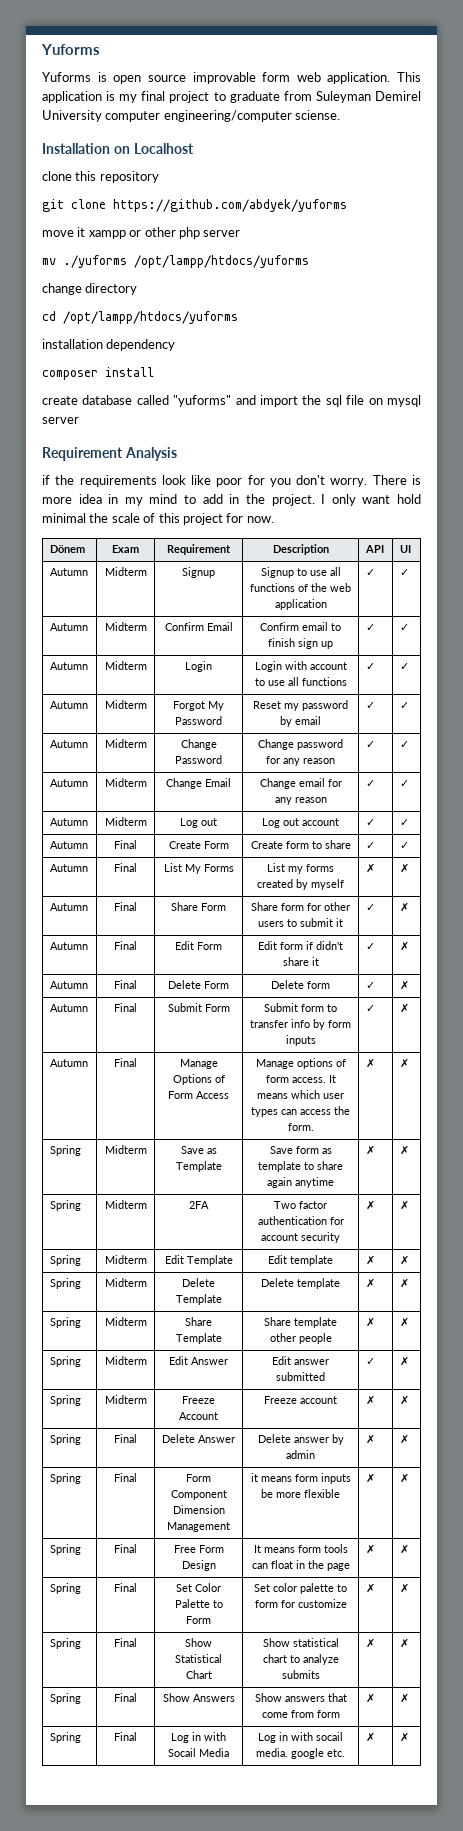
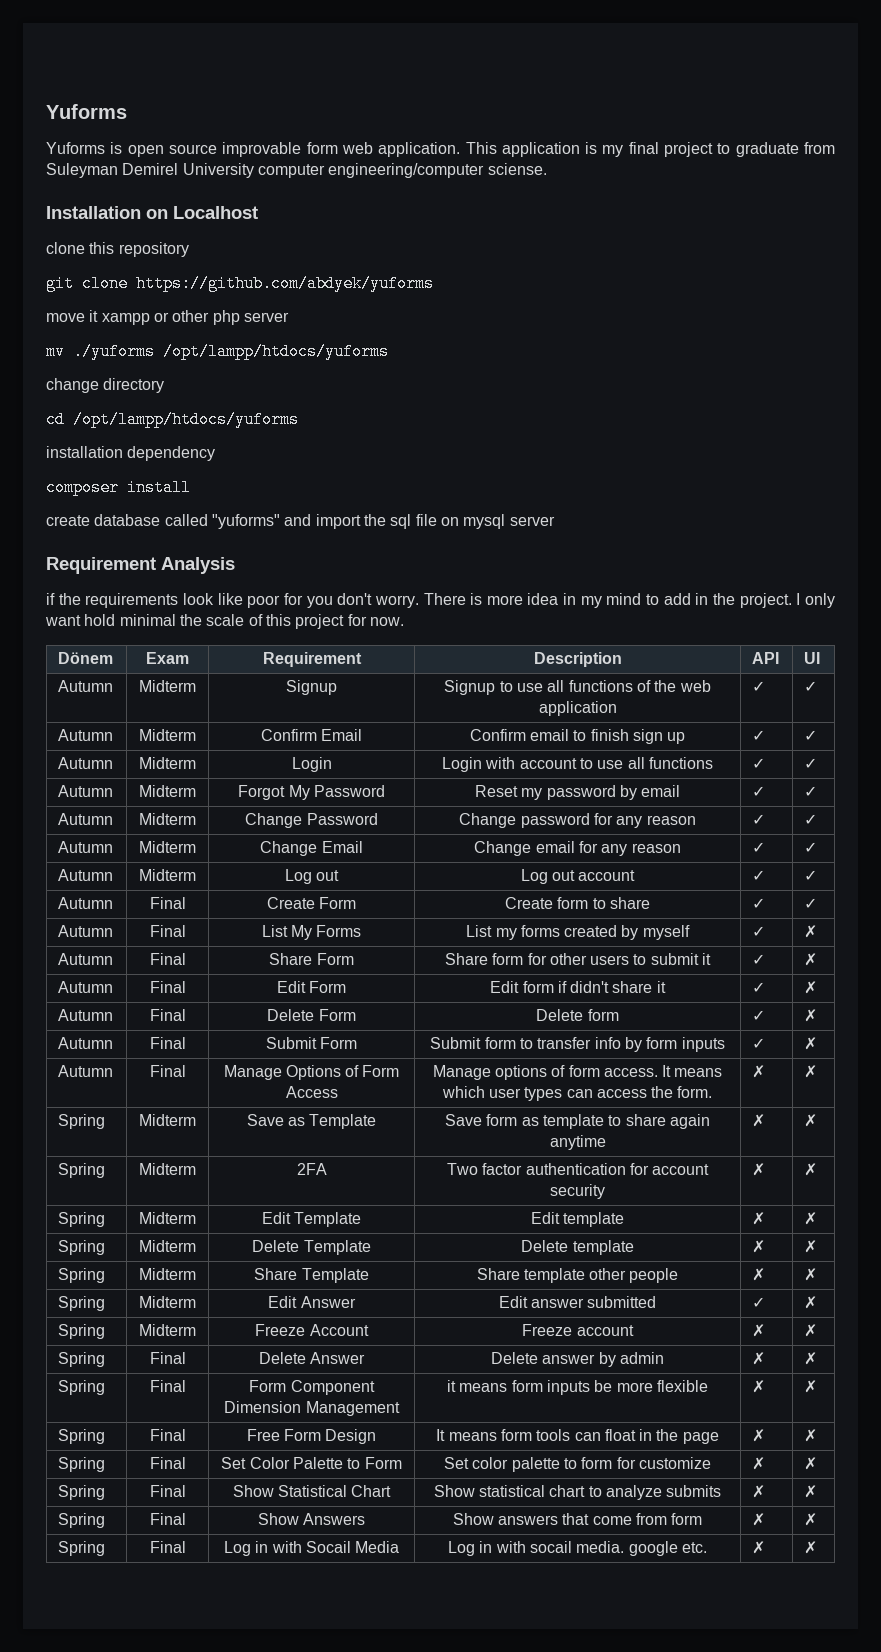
- Autumn | Final | List My Forms | List my forms created by myself | ✗ | ✗
+ Autumn | Final | List My Forms | List my forms created by myself | ✓ | ✗

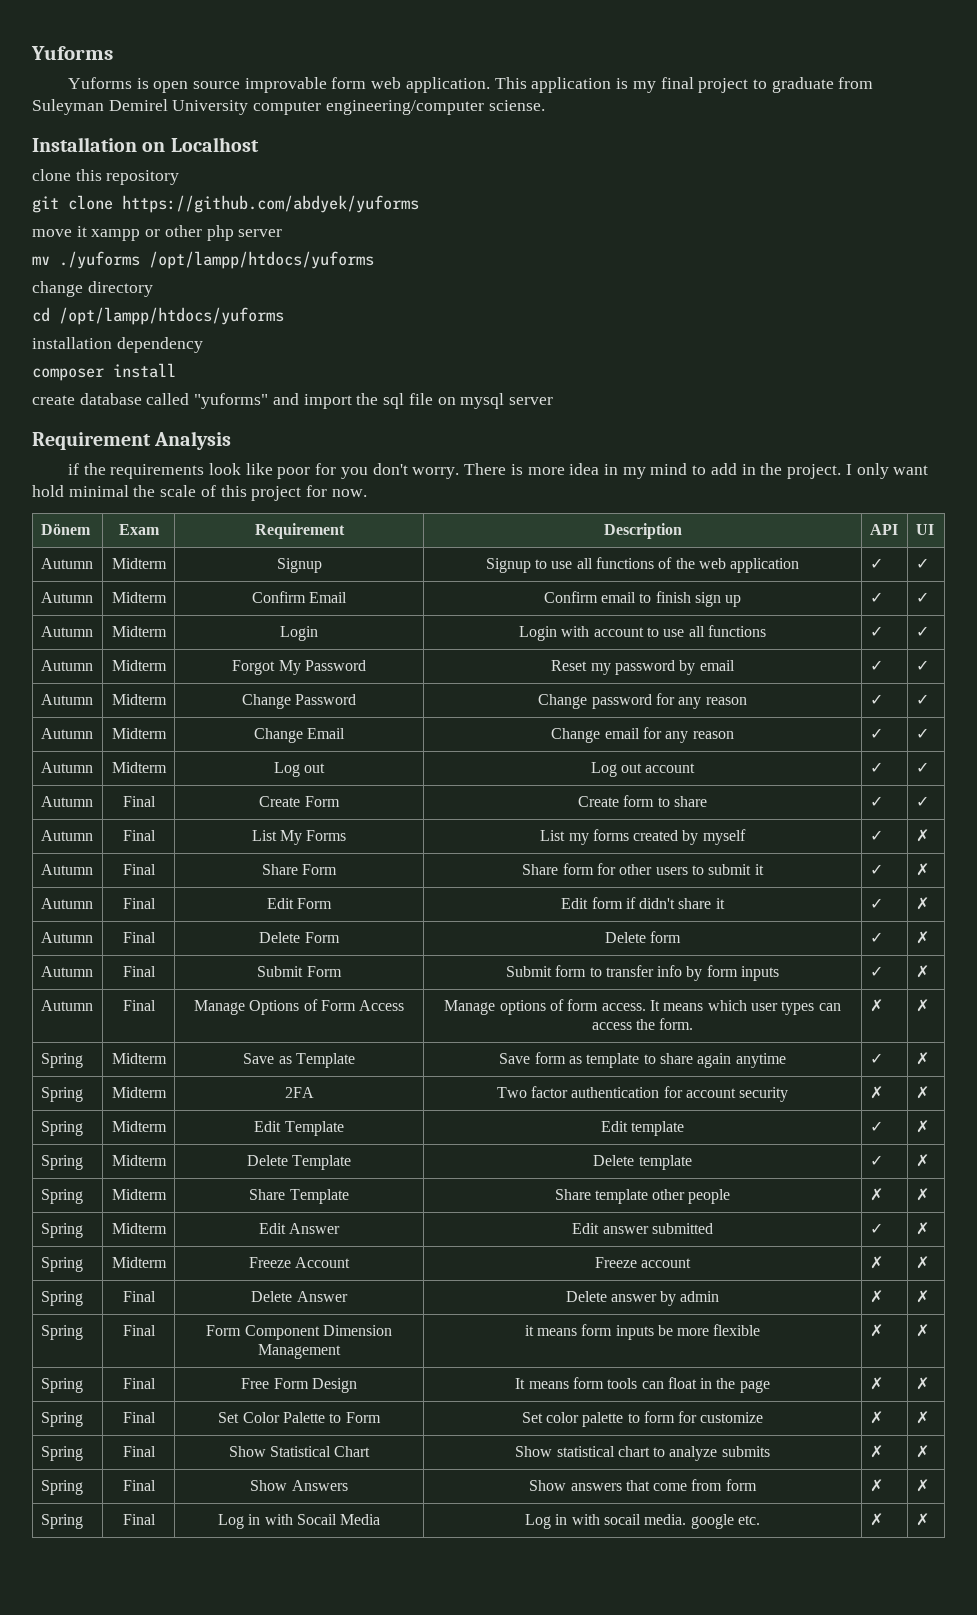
- Spring | Midterm | Save as Template | Save form as template to share again anytime | ✗ | ✗
+ Spring | Midterm | Save as Template | Save form as template to share again anytime | ✓ | ✗
- Spring | Midterm | Edit Template | Edit template | ✗ | ✗
+ Spring | Midterm | Edit Template | Edit template | ✓ | ✗
- Spring | Midterm | Delete Template | Delete template | ✗ | ✗
+ Spring | Midterm | Delete Template | Delete template | ✓ | ✗

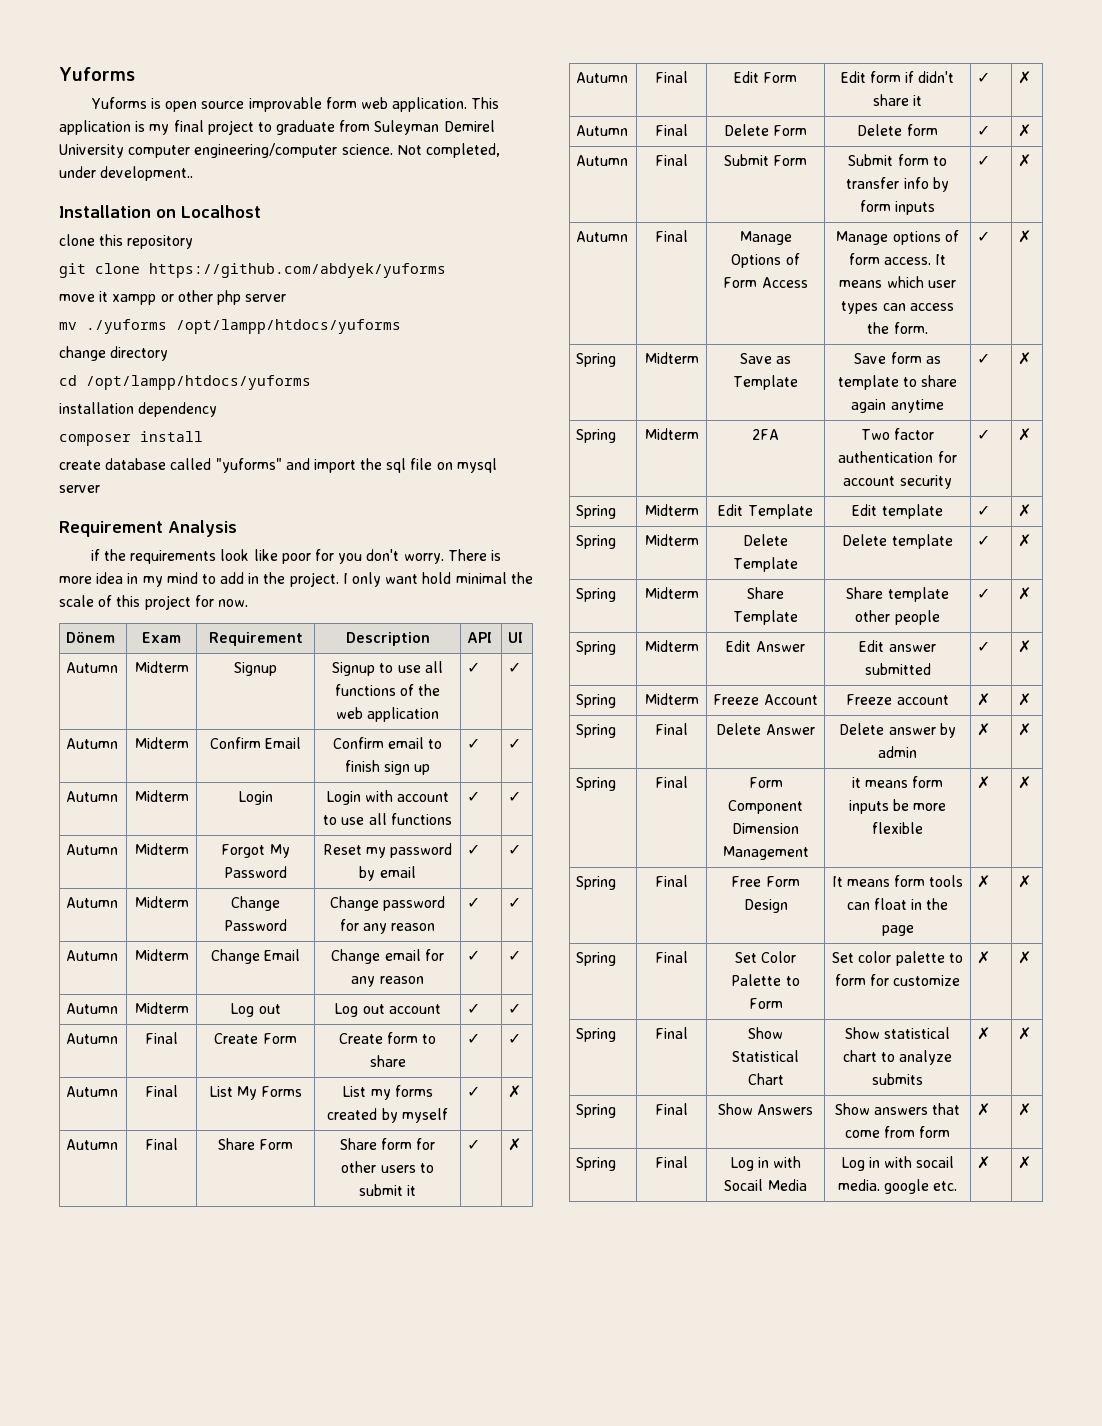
- This application is my final project to graduate from Suleyman Demirel University computer engineering/computer sciense.
+ This application is my final project to graduate from Suleyman Demirel University computer engineering/computer science. Not completed, under development..
- Autumn | Final | Manage Options of Form Access | Manage options of form access. It means which user types can access the form. | ✗ | ✗
+ Autumn | Final | Manage Options of Form Access | Manage options of form access. It means which user types can access the form. | ✓ | ✗
- Spring | Midterm | 2FA | Two factor authentication for account security | ✗ | ✗
+ Spring | Midterm | 2FA | Two factor authentication for account security | ✓ | ✗
- Spring | Midterm | Share Template | Share template other people | ✗ | ✗
+ Spring | Midterm | Share Template | Share template other people | ✓ | ✗

